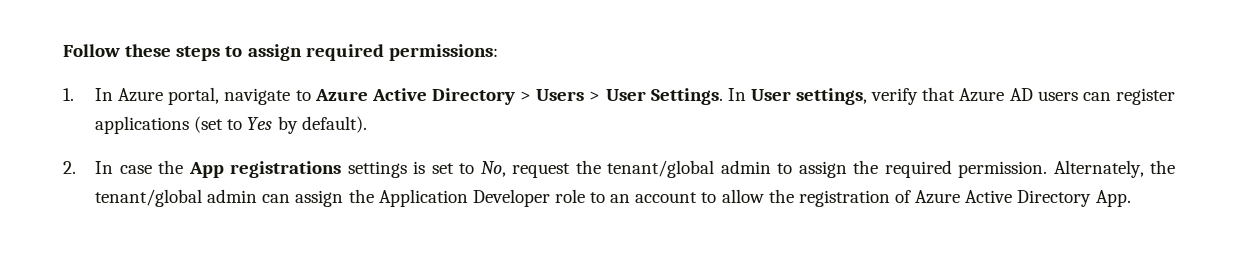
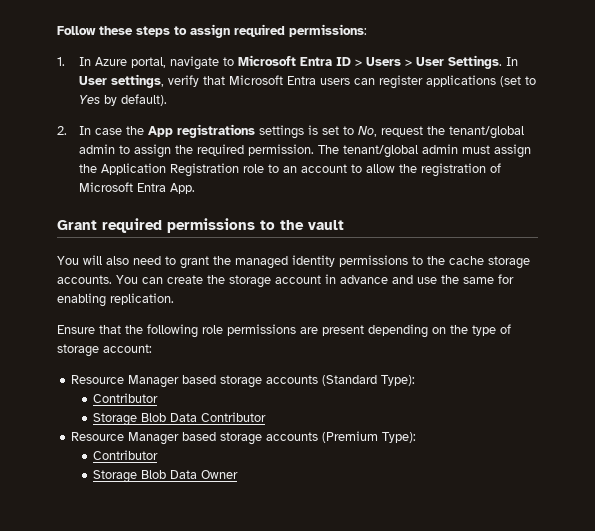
- 1. In Azure portal, navigate to Azure Active Directory > Users > User Settings.
+ 1. In Azure portal, navigate to Microsoft Entra ID > Users > User Settings.
- In User settings, verify that Azure AD users can register applications (set to Yes by default).
+ In User settings, verify that Microsoft Entra users can register applications (set to Yes by default).
- Alternately, the tenant/global admin can assign the Application Developer role to an account to allow the registration of Azure Active Directory App.
+ The tenant/global admin must assign the Application Registration role to an account to allow the registration of Microsoft Entra App.
+ Grant required permissions to the vault
+ You will also need to grant the managed identity permissions to the cache storage accounts. You can create the storage account in advance and use the same for enabling replication.
+ Ensure that the following role permissions are present depending on the type of storage account:
+ Resource Manager based storage accounts (Standard Type):
+ Contributor
+ Storage Blob Data Contributor
+ Resource Manager based storage accounts (Premium Type):
+ Contributor
+ Storage Blob Data Owner

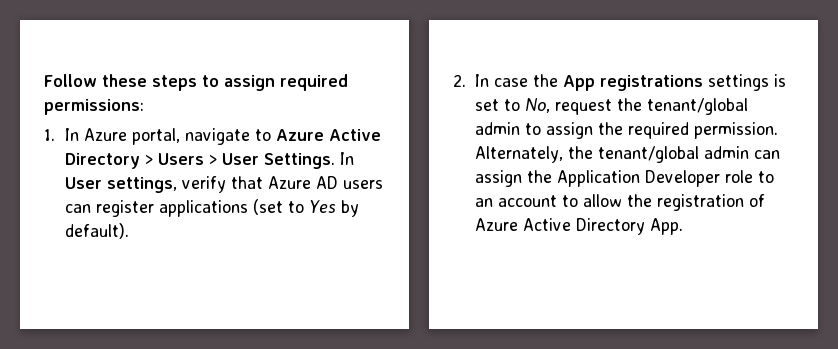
- 1. In Azure portal, navigate to Microsoft Entra ID > Users > User Settings.
+ 1. In Azure portal, navigate to Azure Active Directory > Users > User Settings.
- In User settings, verify that Microsoft Entra users can register applications (set to Yes by default).
+ In User settings, verify that Azure AD users can register applications (set to Yes by default).
- The tenant/global admin must assign the Application Registration role to an account to allow the registration of Microsoft Entra App.
- Grant required permissions to the vault
- You will also need to grant the managed identity permissions to the cache storage accounts. You can create the storage account in advance and use the same for enabling replication.
- Ensure that the following role permissions are present depending on the type of storage account:
- Resource Manager based storage accounts (Standard Type):
- Contributor
- Storage Blob Data Contributor
- Resource Manager based storage accounts (Premium Type):
- Contributor
- Storage Blob Data Owner
+ Alternately, the tenant/global admin can assign the Application Developer role to an account to allow the registration of Azure Active Directory App.

